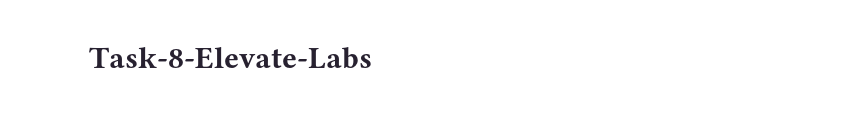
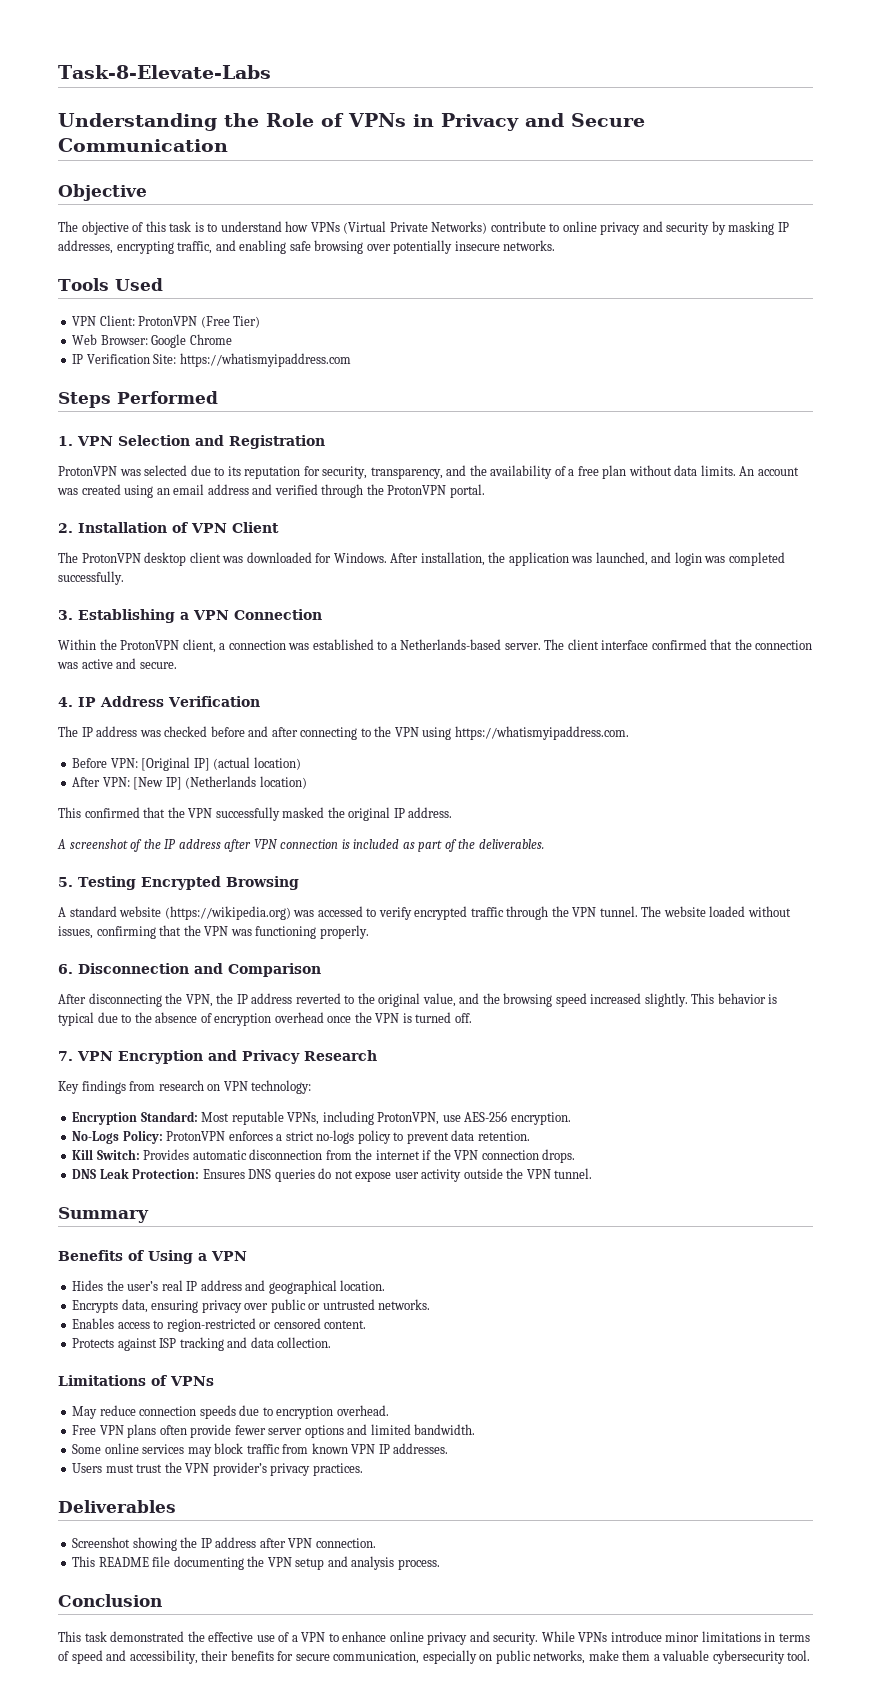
+ Understanding the Role of VPNs in Privacy and Secure Communication
+ Objective
+ The objective of this task is to understand how VPNs (Virtual Private Networks) contribute to online privacy and security by masking IP addresses, encrypting traffic, and enabling safe browsing over potentially insecure networks.
+ Tools Used
+ VPN Client: ProtonVPN (Free Tier)
+ Web Browser: Google Chrome
+ IP Verification Site: https://whatismyipaddress.com
+ Steps Performed
+ 1. VPN Selection and Registration
+ ProtonVPN was selected due to its reputation for security, transparency, and the availability of a free plan without data limits. An account was created using an email address and verified through the ProtonVPN portal.
+ 2. Installation of VPN Client
+ The ProtonVPN desktop client was downloaded for Windows. After installation, the application was launched, and login was completed successfully.
+ 3. Establishing a VPN Connection
+ Within the ProtonVPN client, a connection was established to a Netherlands-based server. The client interface confirmed that the connection was active and secure.
+ 4. IP Address Verification
+ The IP address was checked before and after connecting to the VPN using https://whatismyipaddress.com.
+ Before VPN: [Original IP] (actual location)
+ After VPN: [New IP] (Netherlands location)
+ This confirmed that the VPN successfully masked the original IP address.
+ A screenshot of the IP address after VPN connection is included as part of the deliverables.
+ 5. Testing Encrypted Browsing
+ A standard website (https://wikipedia.org) was accessed to verify encrypted traffic through the VPN tunnel. The website loaded without issues, confirming that the VPN was functioning properly.
+ 6. Disconnection and Comparison
+ After disconnecting the VPN, the IP address reverted to the original value, and the browsing speed increased slightly. This behavior is typical due to the absence of encryption overhead once the VPN is turned off.
+ 7. VPN Encryption and Privacy Research
+ Key findings from research on VPN technology:
+ Encryption Standard: Most reputable VPNs, including ProtonVPN, use AES-256 encryption.
+ No-Logs Policy: ProtonVPN enforces a strict no-logs policy to prevent data retention.
+ Kill Switch: Provides automatic disconnection from the internet if the VPN connection drops.
+ DNS Leak Protection: Ensures DNS queries do not expose user activity outside the VPN tunnel.
+ Summary
+ Benefits of Using a VPN
+ Hides the user’s real IP address and geographical location.
+ Encrypts data, ensuring privacy over public or untrusted networks.
+ Enables access to region-restricted or censored content.
+ Protects against ISP tracking and data collection.
+ Limitations of VPNs
+ May reduce connection speeds due to encryption overhead.
+ Free VPN plans often provide fewer server options and limited bandwidth.
+ Some online services may block traffic from known VPN IP addresses.
+ Users must trust the VPN provider’s privacy practices.
+ Deliverables
+ Screenshot showing the IP address after VPN connection.
+ This README file documenting the VPN setup and analysis process.
+ Conclusion
+ This task demonstrated the effective use of a VPN to enhance online privacy and security. While VPNs introduce minor limitations in terms of speed and accessibility, their benefits for secure communication, especially on public networks, make them a valuable cybersecurity tool.

